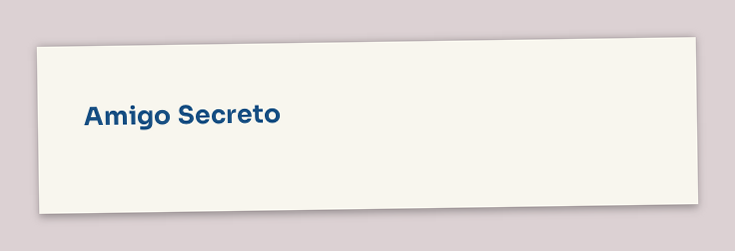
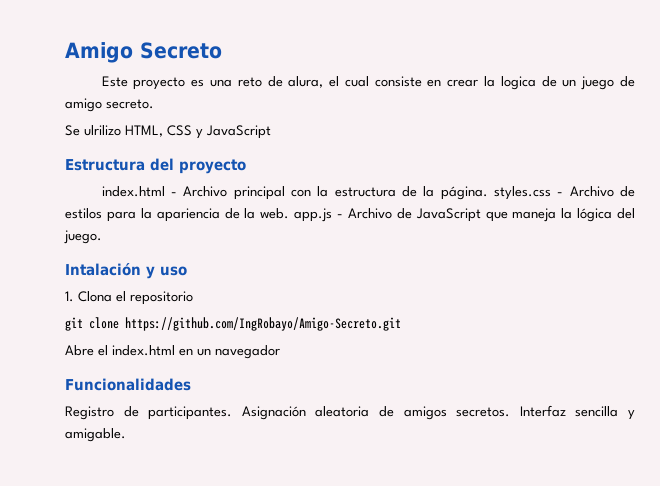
+ Este proyecto es una reto de alura, el cual consiste en crear la logica de un juego de amigo secreto.
+ Se ulrilizo HTML, CSS y JavaScript
+ Estructura del proyecto
+ index.html - Archivo principal con la estructura de la página. styles.css - Archivo de estilos para la apariencia de la web. app.js - Archivo de JavaScript que maneja la lógica del juego.
+ Intalación y uso
+ 1. Clona el repositorio
+ git clone https://github.com/IngRobayo/Amigo-Secreto.git
+ Abre el index.html en un navegador
+ Funcionalidades
+ Registro de participantes. Asignación aleatoria de amigos secretos. Interfaz sencilla y amigable.

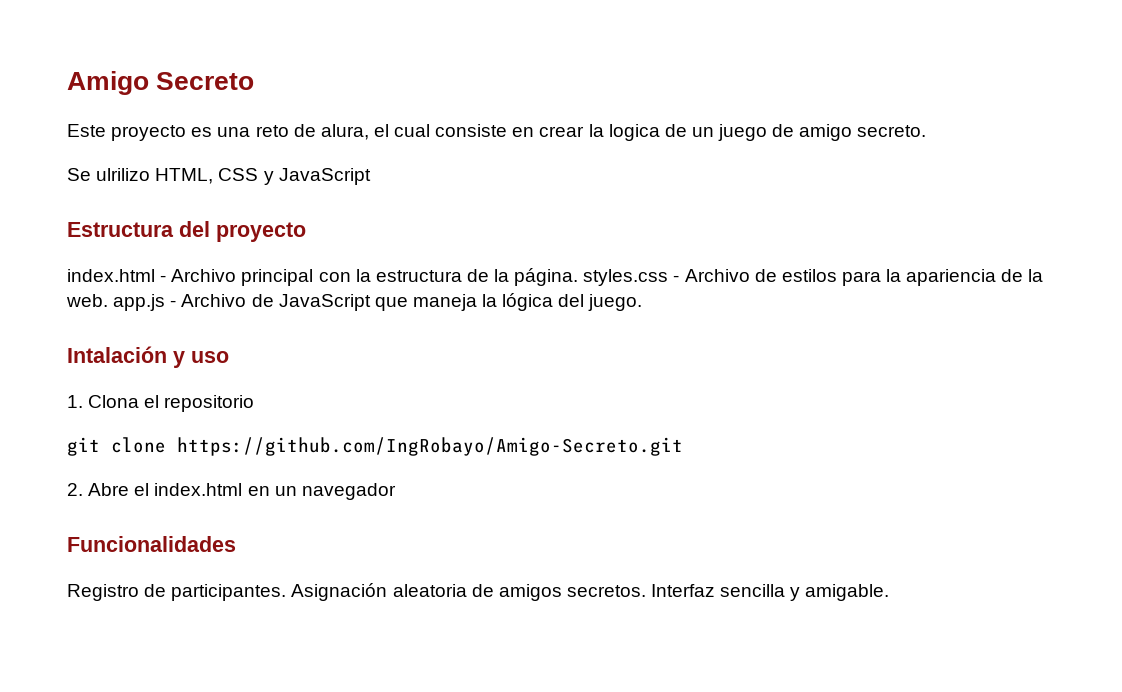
- Abre el index.html en un navegador
+ 2. Abre el index.html en un navegador

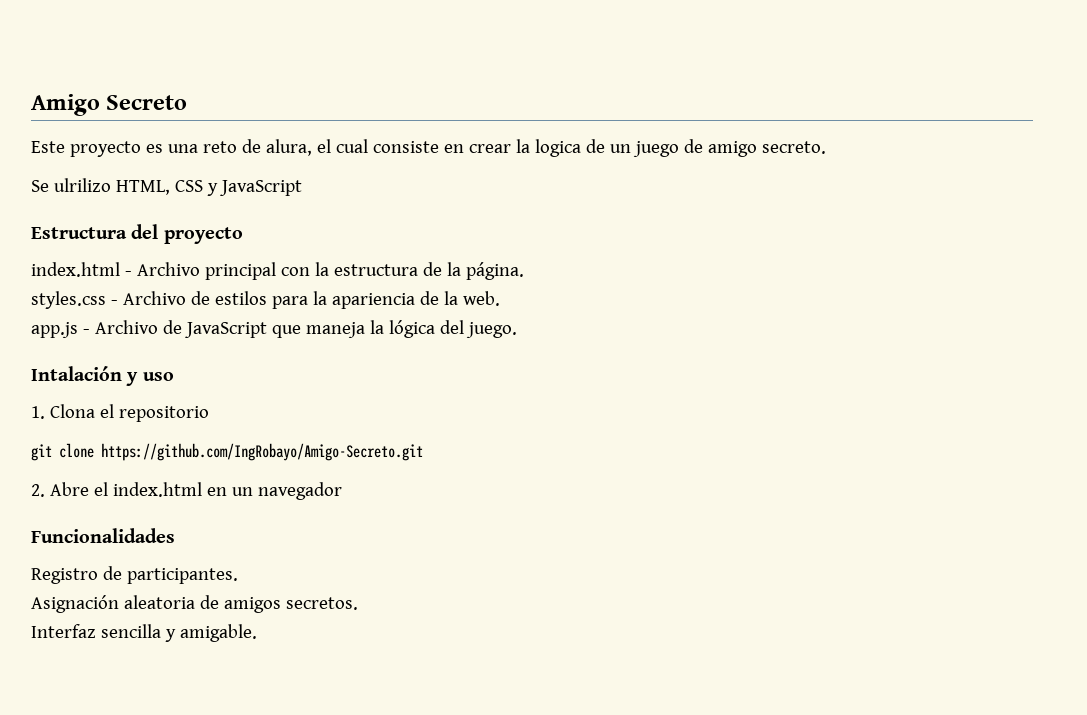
- index.html - Archivo principal con la estructura de la página. styles.css - Archivo de estilos para la apariencia de la web. app.js - Archivo de JavaScript que maneja la lógica del juego.
+ index.html - Archivo principal con la estructura de la página.
+ styles.css - Archivo de estilos para la apariencia de la web.
+ app.js - Archivo de JavaScript que maneja la lógica del juego.
- Registro de participantes. Asignación aleatoria de amigos secretos. Interfaz sencilla y amigable.
+ Registro de participantes.
+ Asignación aleatoria de amigos secretos.
+ Interfaz sencilla y amigable.

